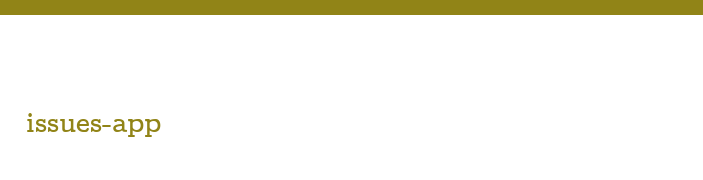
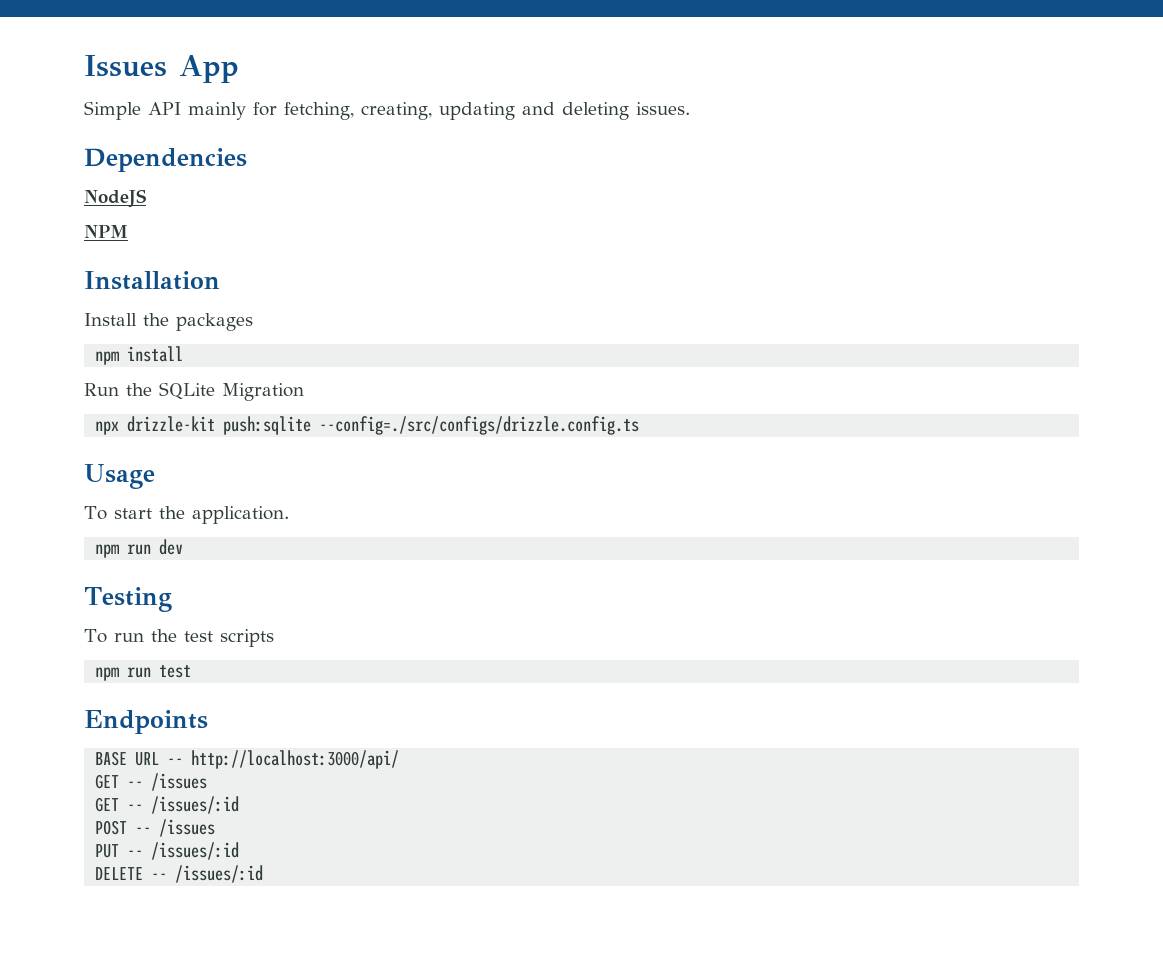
- issues-app
+ Issues App
+ Simple API mainly for fetching, creating, updating and deleting issues.
+ Dependencies
+ NodeJS
+ NPM
+ Installation
+ Install the packages
+ npm install
+ Run the SQLite Migration
+ npx drizzle-kit push:sqlite --config=./src/configs/drizzle.config.ts
+ Usage
+ To start the application.
+ npm run dev
+ Testing
+ To run the test scripts
+ npm run test
+ Endpoints
+ BASE URL -- http://localhost:3000/api/
+ GET -- /issues
+ GET -- /issues/:id
+ POST -- /issues
+ PUT -- /issues/:id
+ DELETE -- /issues/:id

